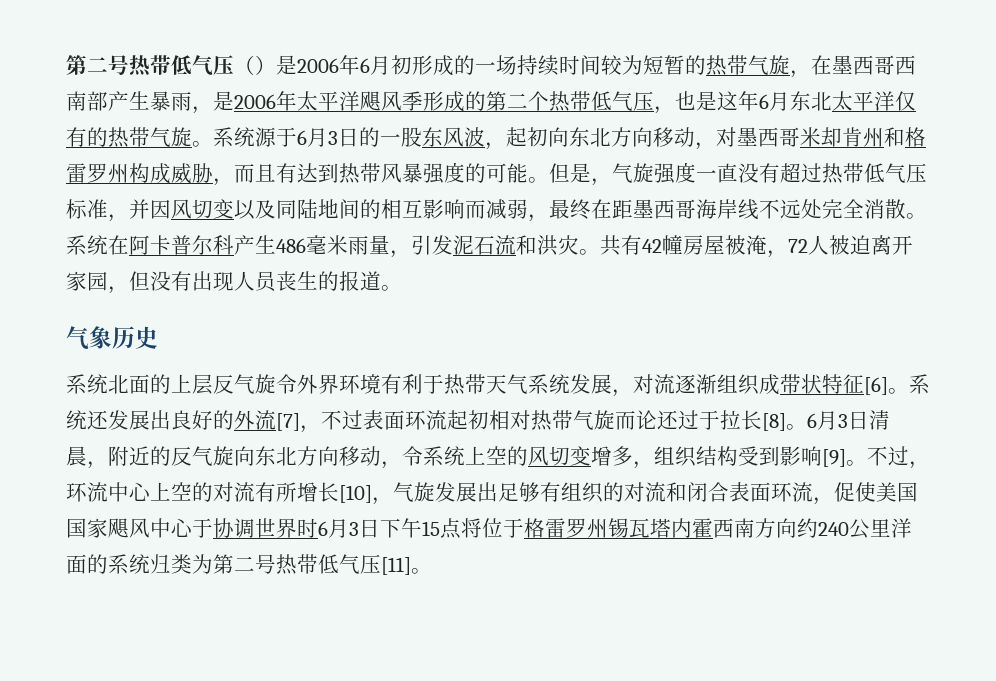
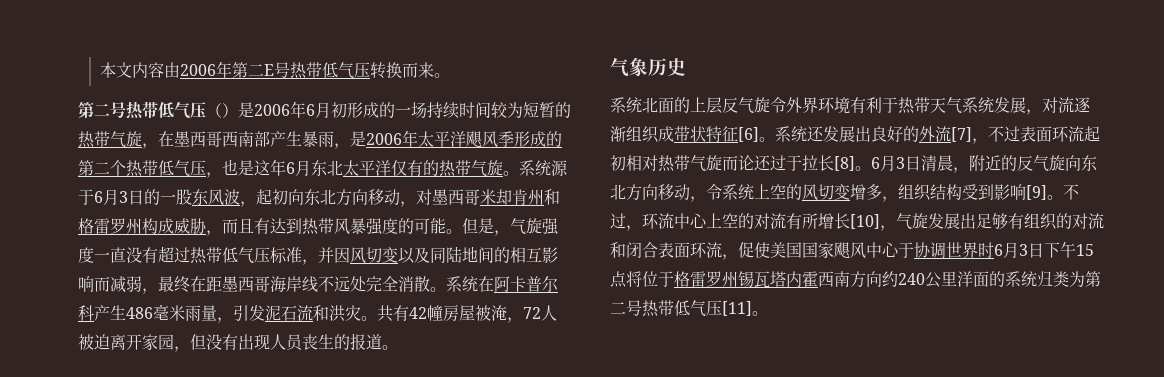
+ 本文内容由2006年第二E号热带低气压转换而来。

